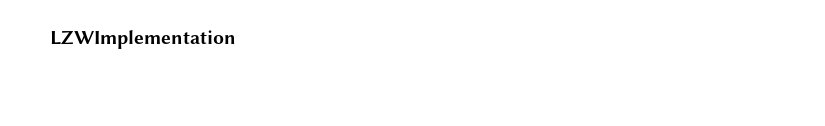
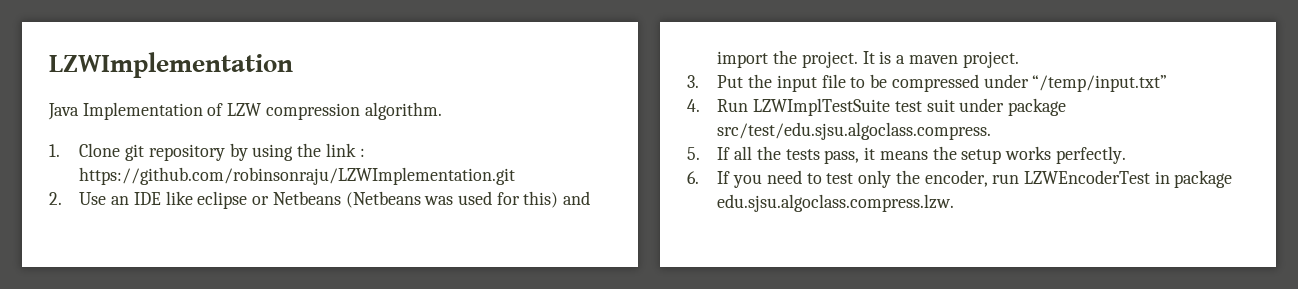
+ Java Implementation of LZW compression algorithm.
+ 1. Clone git repository by using the link : https://github.com/robinsonraju/LZWImplementation.git
+ 2. Use an IDE like eclipse or Netbeans (Netbeans was used for this) and import the project. It is a maven project.
+ 3. Put the input file to be compressed under “/temp/input.txt”
+ 4. Run LZWImplTestSuite test suit under package src/test/edu.sjsu.algoclass.compress.
+ 5. If all the tests pass, it means the setup works perfectly.
+ 6. If you need to test only the encoder, run LZWEncoderTest in package edu.sjsu.algoclass.compress.lzw.

